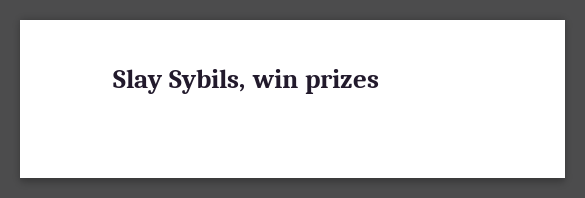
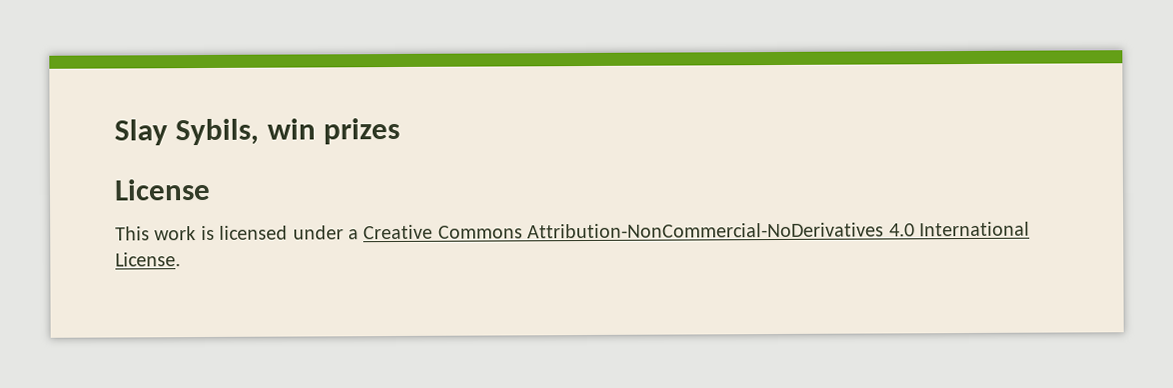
+ License
+ This work is licensed under a Creative Commons Attribution-NonCommercial-NoDerivatives 4.0 International License.

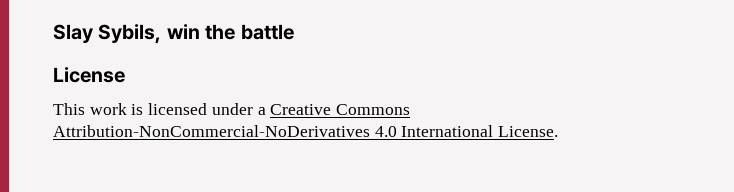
- Slay Sybils, win prizes
+ Slay Sybils, win the battle

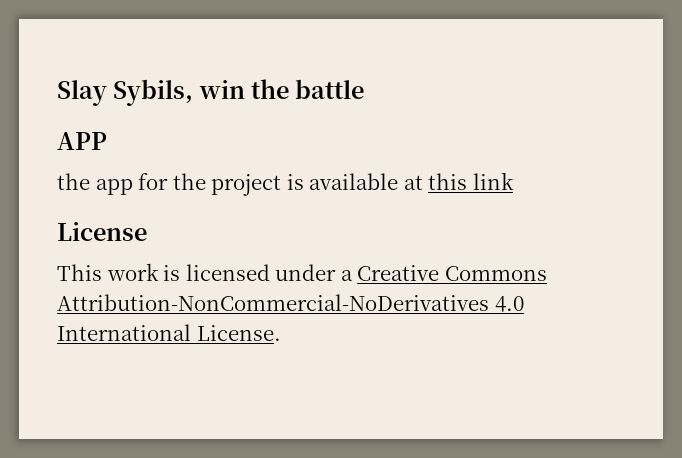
+ APP
+ the app for the project is available at this link

